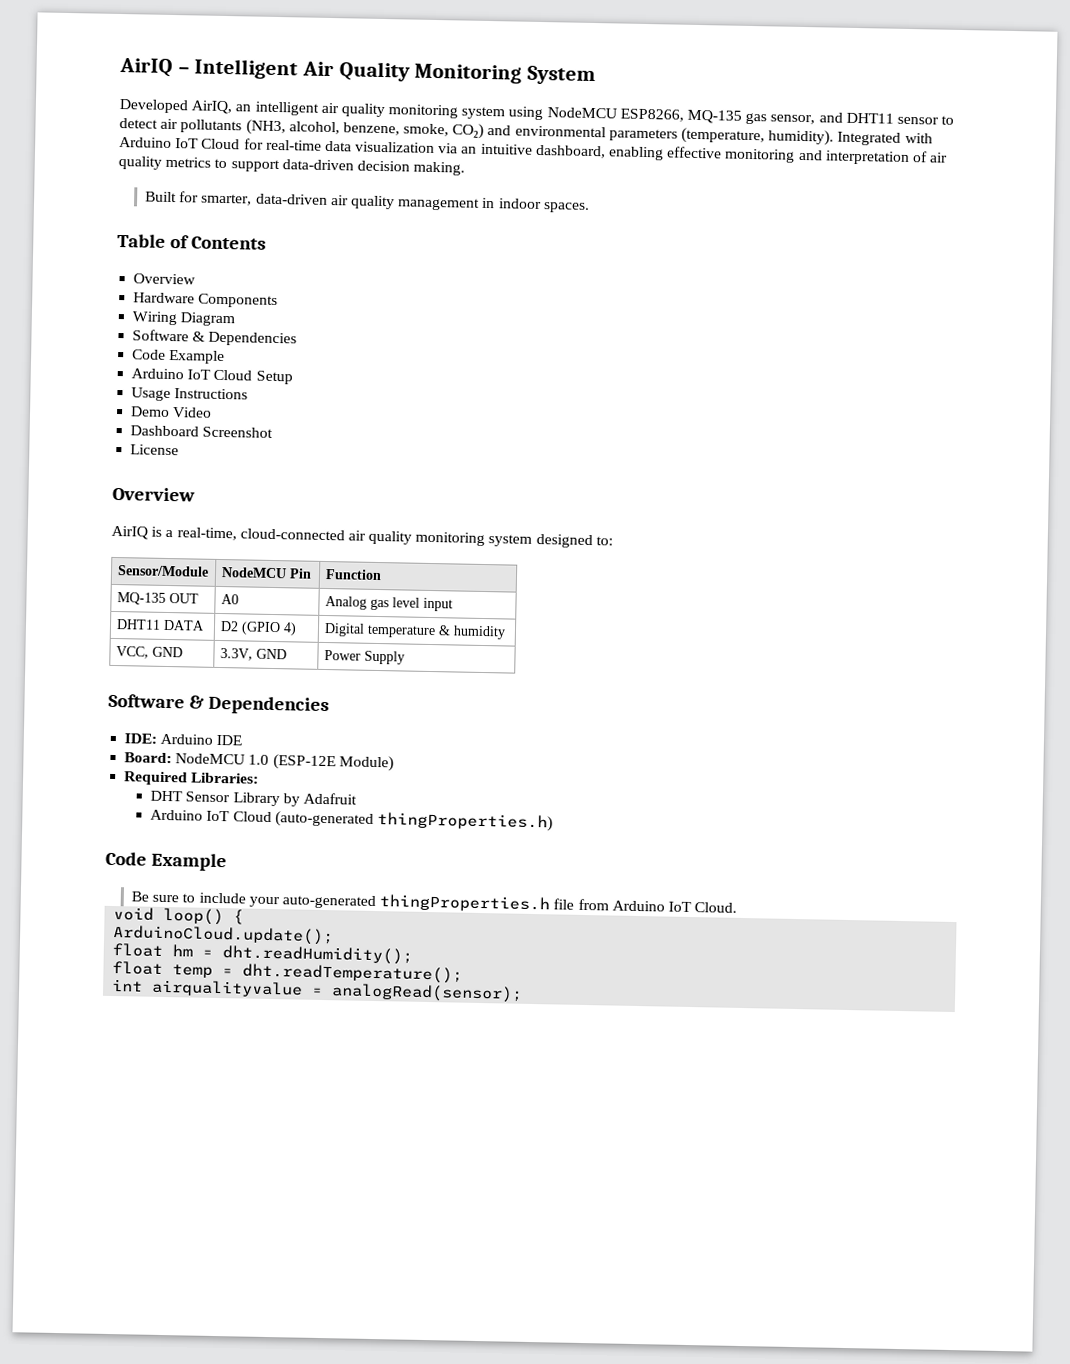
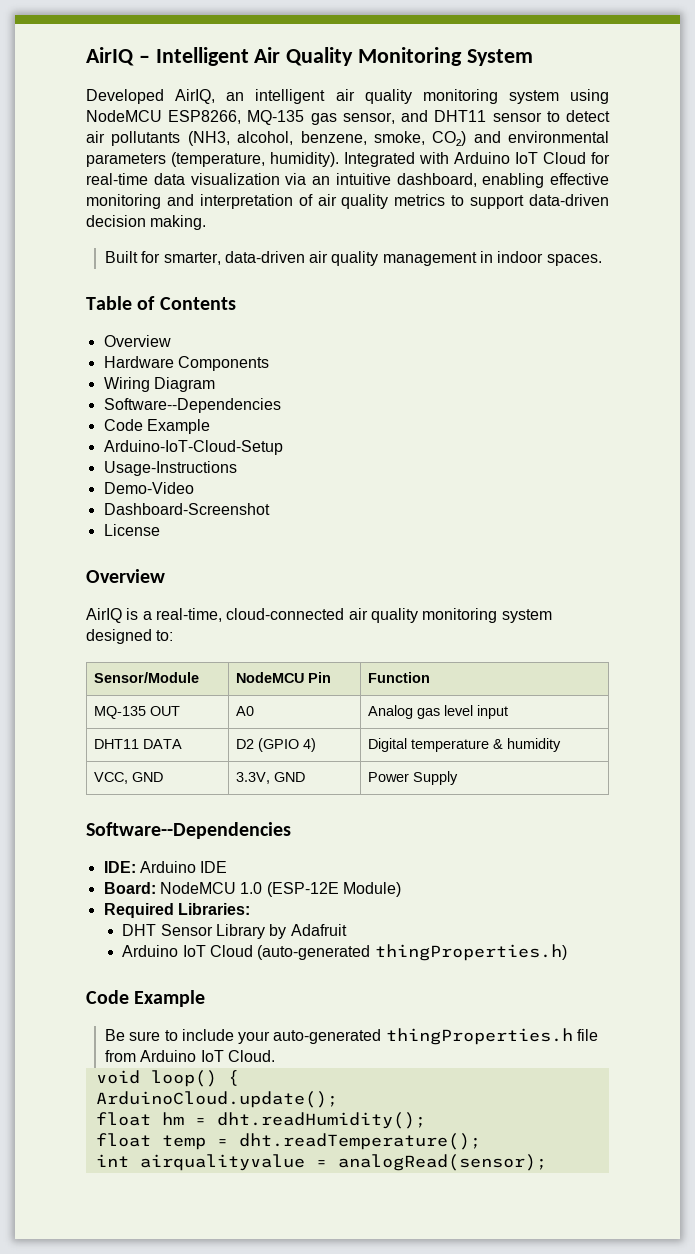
  Wiring Diagram
- Software & Dependencies
+ Software--Dependencies
  Code Example
- Arduino IoT Cloud Setup
- Usage Instructions
- Demo Video
- Dashboard Screenshot
+ Arduino-IoT-Cloud-Setup
+ Usage-Instructions
+ Demo-Video
+ Dashboard-Screenshot
  VCC, GND | 3.3V, GND | Power Supply
- Software & Dependencies
+ Software--Dependencies

